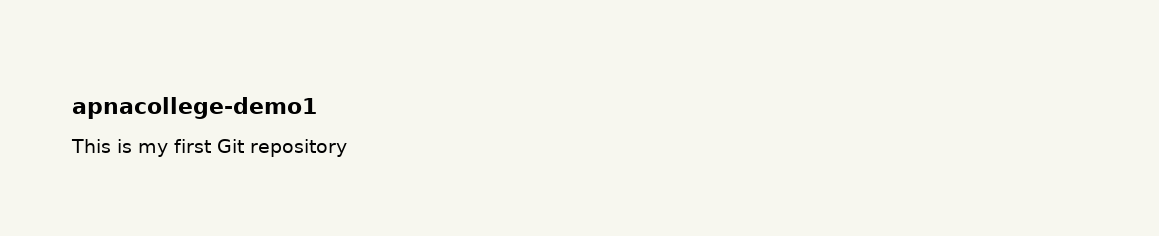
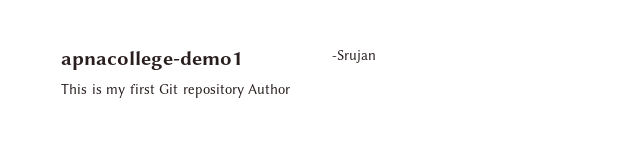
- This is my first Git repository
+ This is my first Git repository Author -Srujan

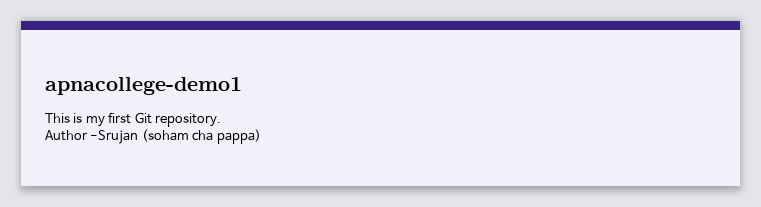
- This is my first Git repository Author -Srujan
+ This is my first Git repository.
+ Author -Srujan (soham cha pappa)

